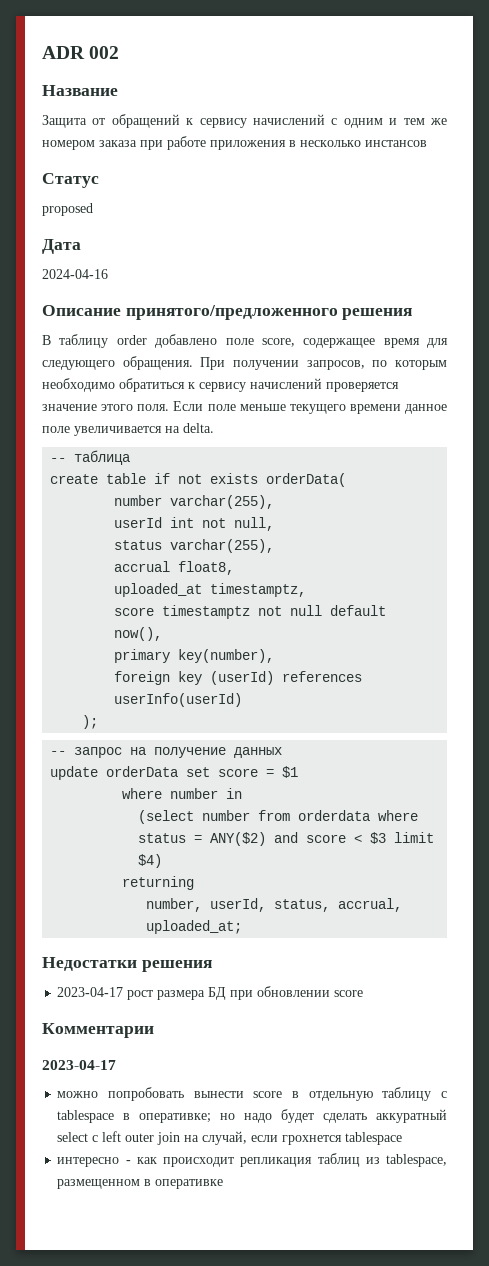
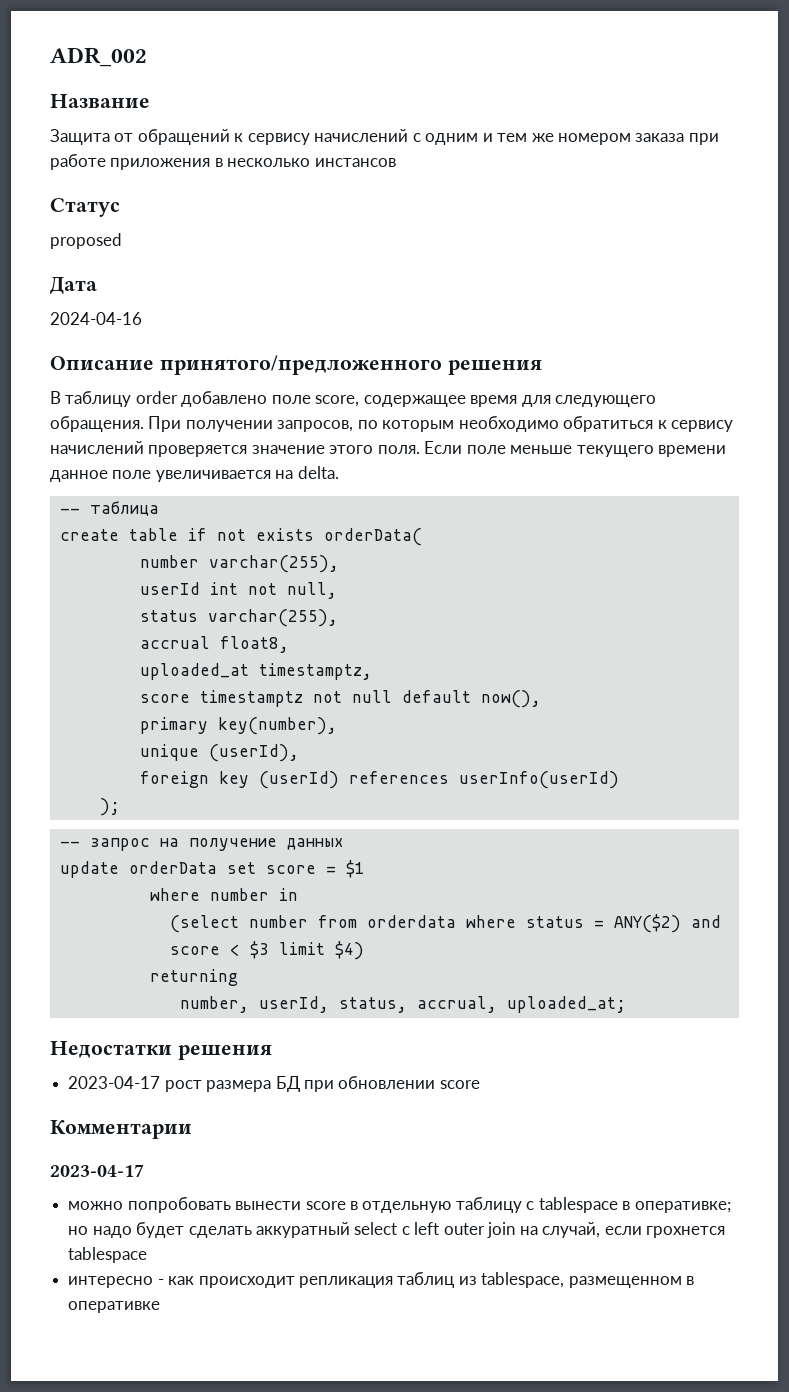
- ADR 002
+ ADR_002
+ unique (userId),

